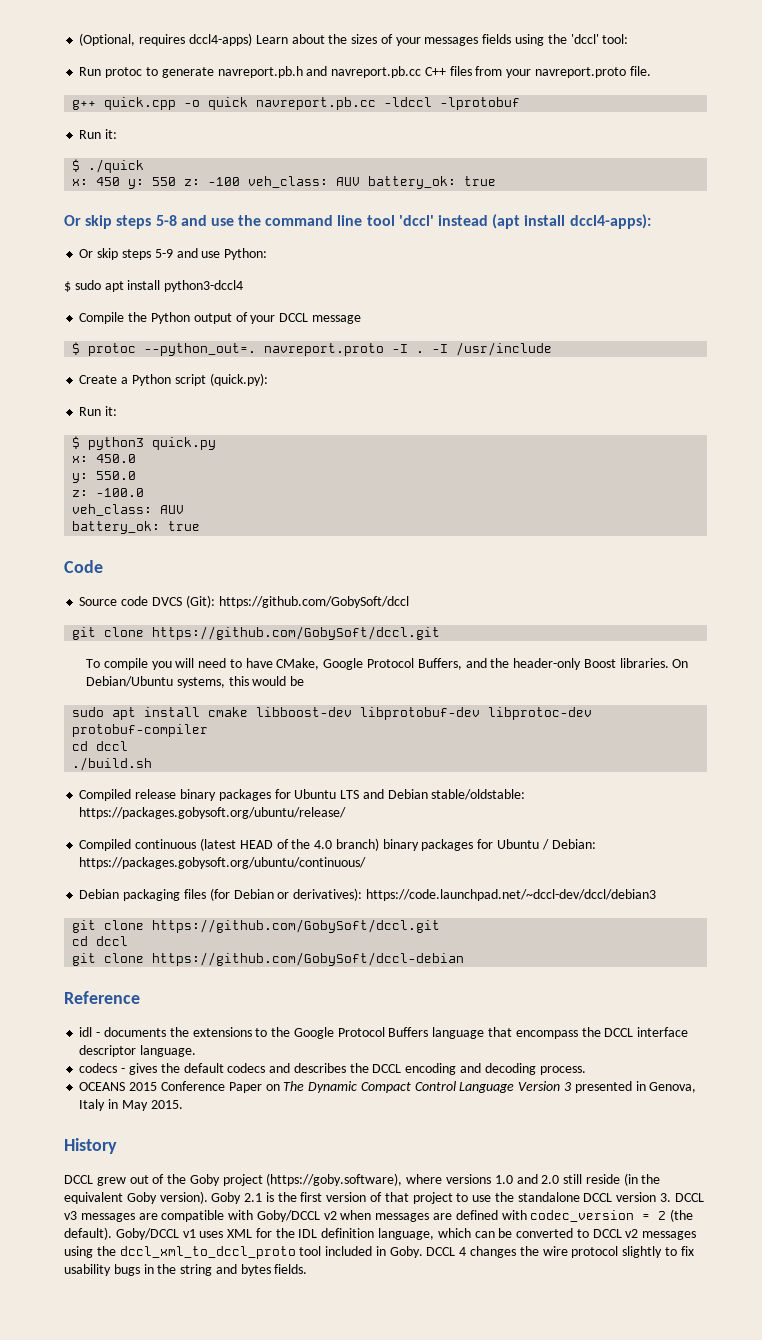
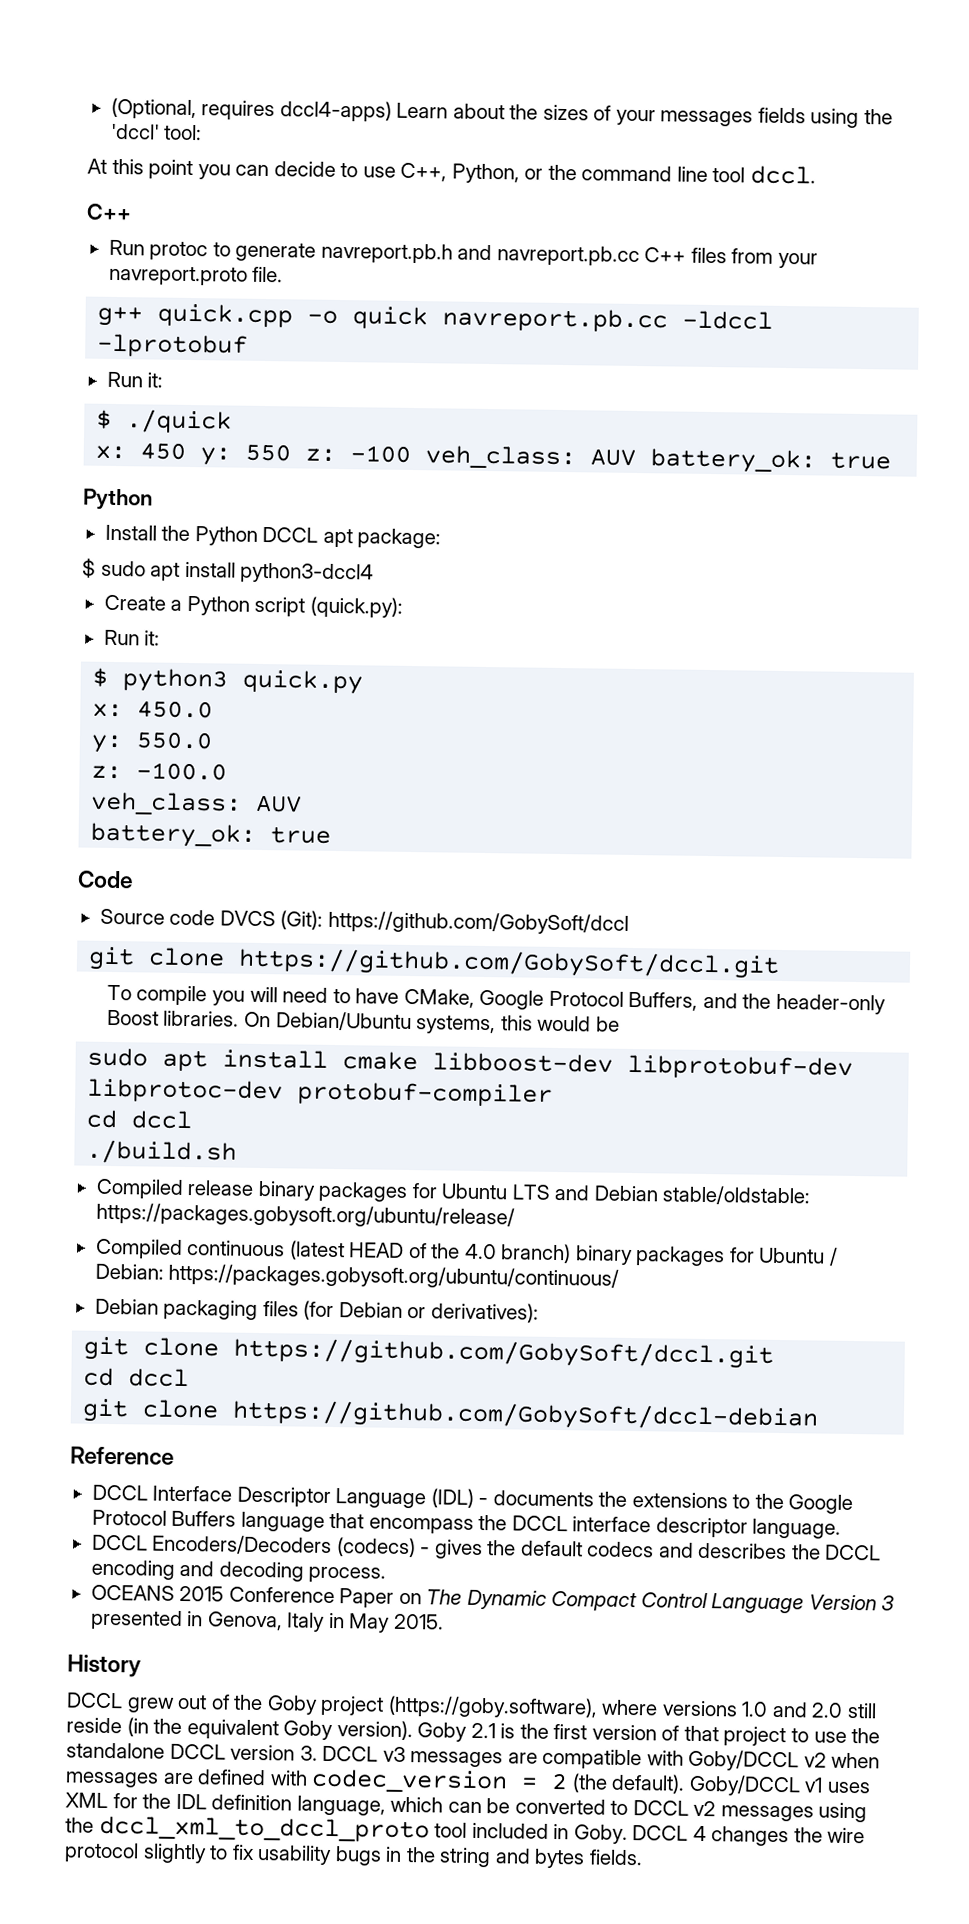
+ At this point you can decide to use C++, Python, or the command line tool dccl.
+ C++
  x: 450 y: 550 z: -100 veh_class: AUV battery_ok: true
- Or skip steps 5-8 and use the command line tool 'dccl' instead (apt install dccl4-apps):
- Or skip steps 5-9 and use Python:
+ Python
+ Install the Python DCCL apt package:
- Compile the Python output of your DCCL message
- $ protoc --python_out=. navreport.proto -I . -I /usr/include
- Debian packaging files (for Debian or derivatives): https://code.launchpad.net/~dccl-dev/dccl/debian3
+ Debian packaging files (for Debian or derivatives):
- idl - documents the extensions to the Google Protocol Buffers language that encompass the DCCL interface descriptor language.
+ DCCL Interface Descriptor Language (IDL) - documents the extensions to the Google Protocol Buffers language that encompass the DCCL interface descriptor language.
- codecs - gives the default codecs and describes the DCCL encoding and decoding process.
+ DCCL Encoders/Decoders (codecs) - gives the default codecs and describes the DCCL encoding and decoding process.

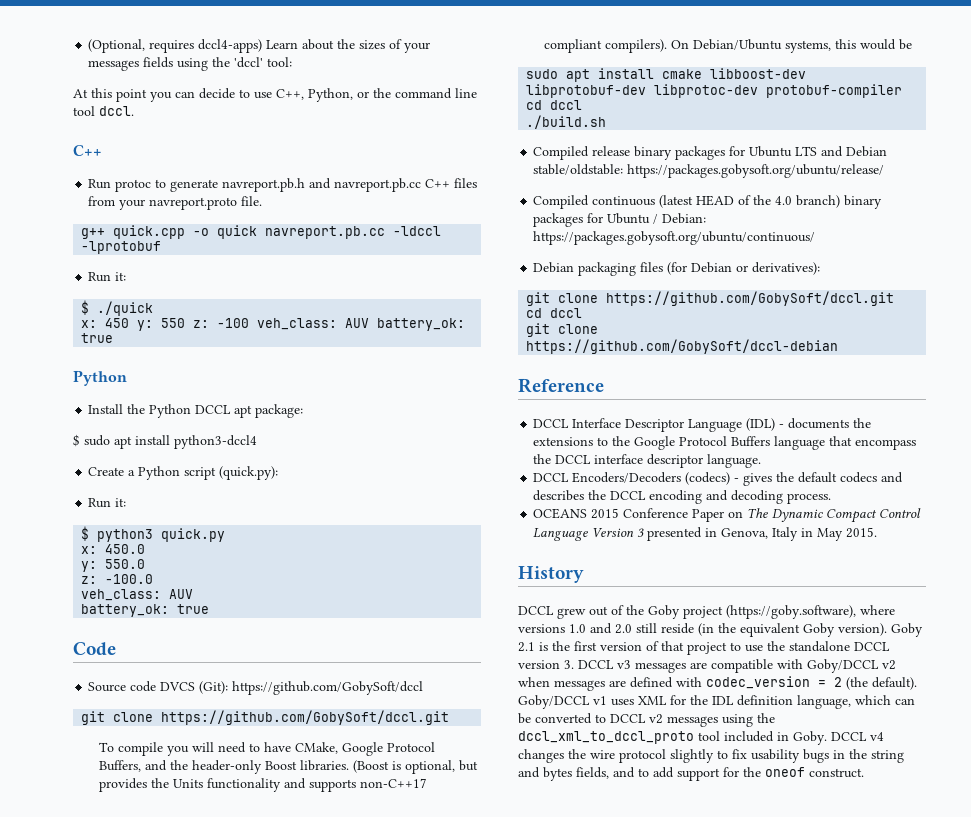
+ (Boost is optional, but provides the Units functionality and supports non-C++17 compliant compilers).
- DCCL 4 changes the wire protocol slightly to fix usability bugs in the string and bytes fields.
+ DCCL v4 changes the wire protocol slightly to fix usability bugs in the string and bytes fields, and to add support for the oneof construct.

